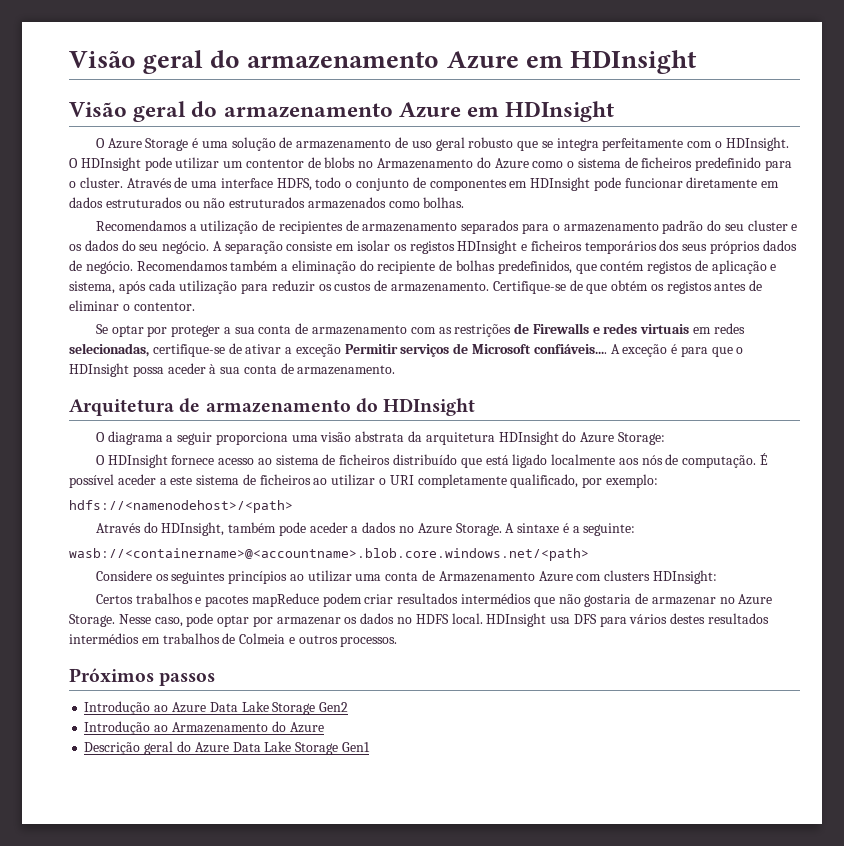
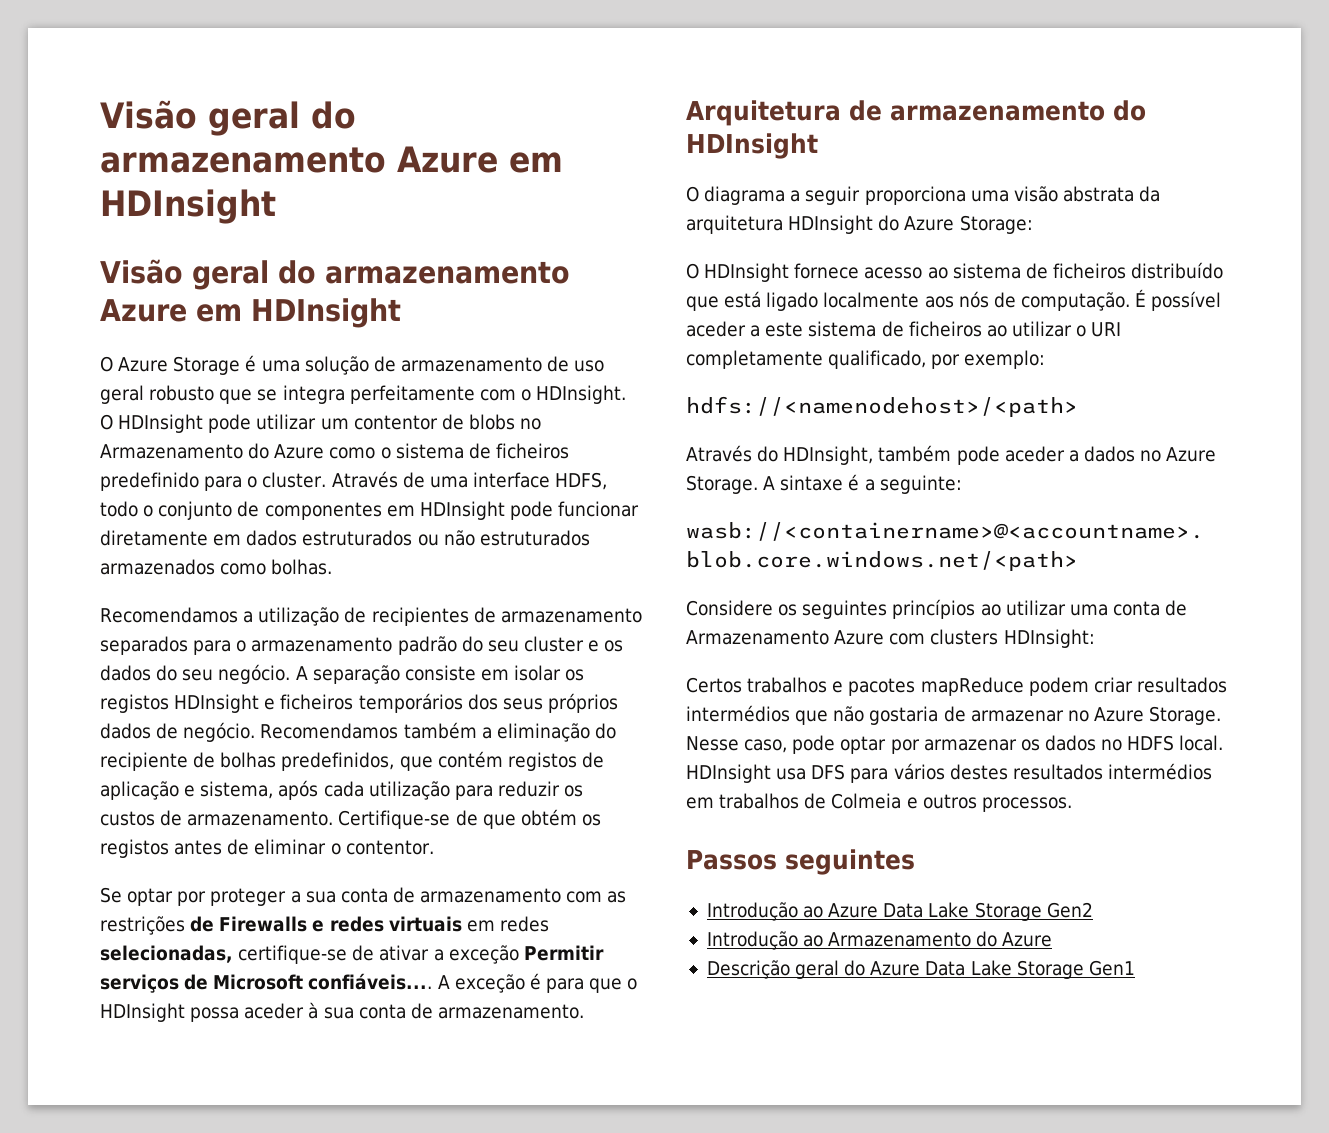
- Próximos passos
+ Passos seguintes

